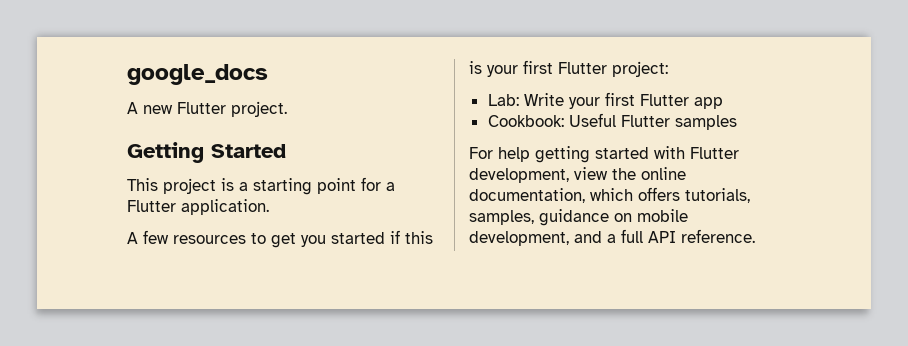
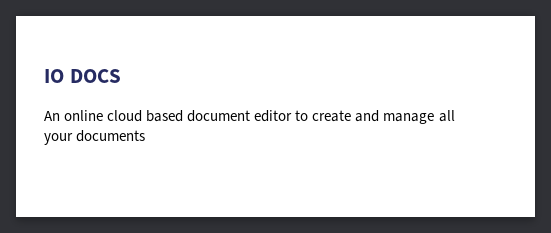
- google_docs
- A new Flutter project.
- Getting Started
- This project is a starting point for a Flutter application.
- A few resources to get you started if this is your first Flutter project:
- Lab: Write your first Flutter app
- Cookbook: Useful Flutter samples
- For help getting started with Flutter development, view the online documentation, which offers tutorials, samples, guidance on mobile development, and a full API reference.
+ IO DOCS
+ An online cloud based document editor to create and manage all your documents

